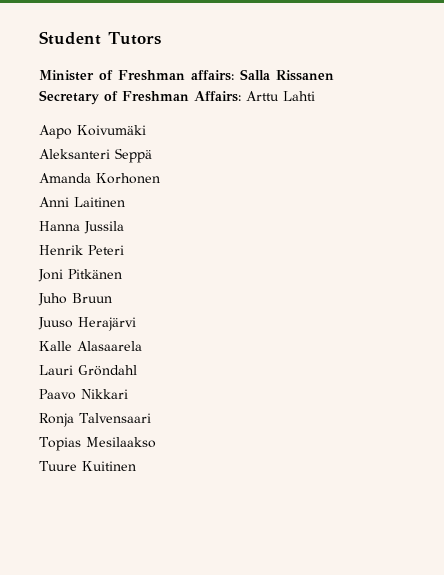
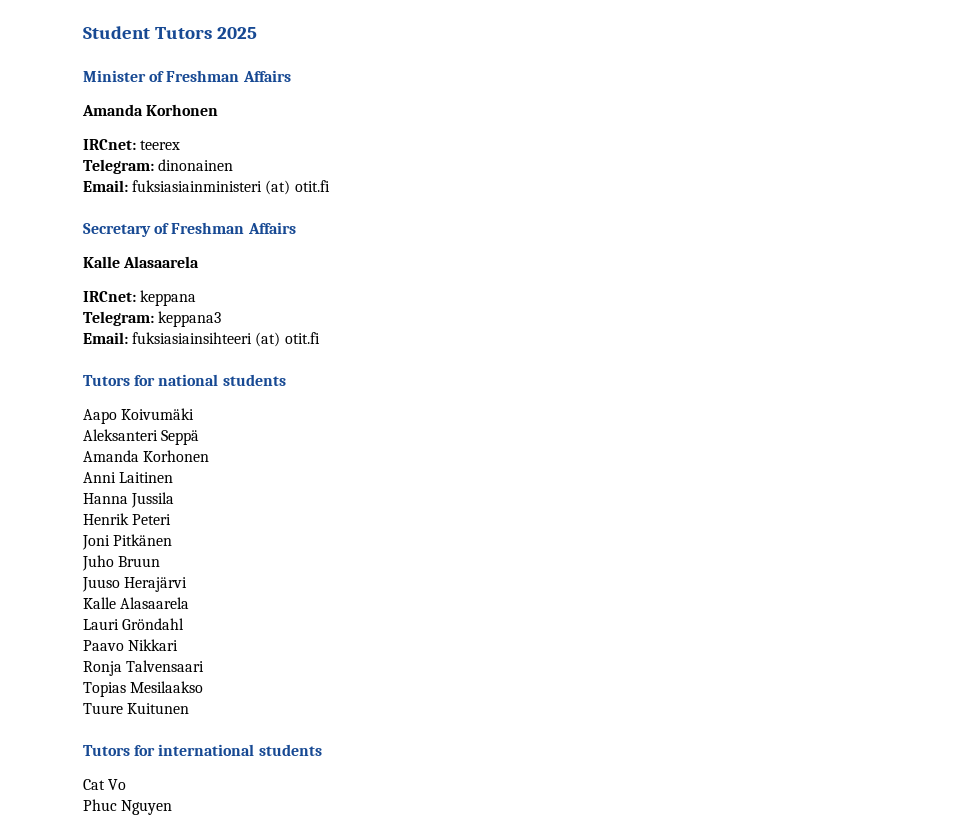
- Student Tutors
+ Student Tutors 2025
- Minister of Freshman affairs: Salla Rissanen
- Secretary of Freshman Affairs: Arttu Lahti
+ Minister of Freshman Affairs
+ Amanda Korhonen
+ IRCnet: teerex
+ Telegram: dinonainen
+ Email: fuksiasiainministeri (at) otit.fi
+ Secretary of Freshman Affairs
+ Kalle Alasaarela
+ IRCnet: keppana
+ Telegram: keppana3
+ Email: fuksiasiainsihteeri (at) otit.fi
+ Tutors for national students
- Tuure Kuitinen
+ Tuure Kuitunen
+ Tutors for international students
+ Cat Vo
+ Phuc Nguyen

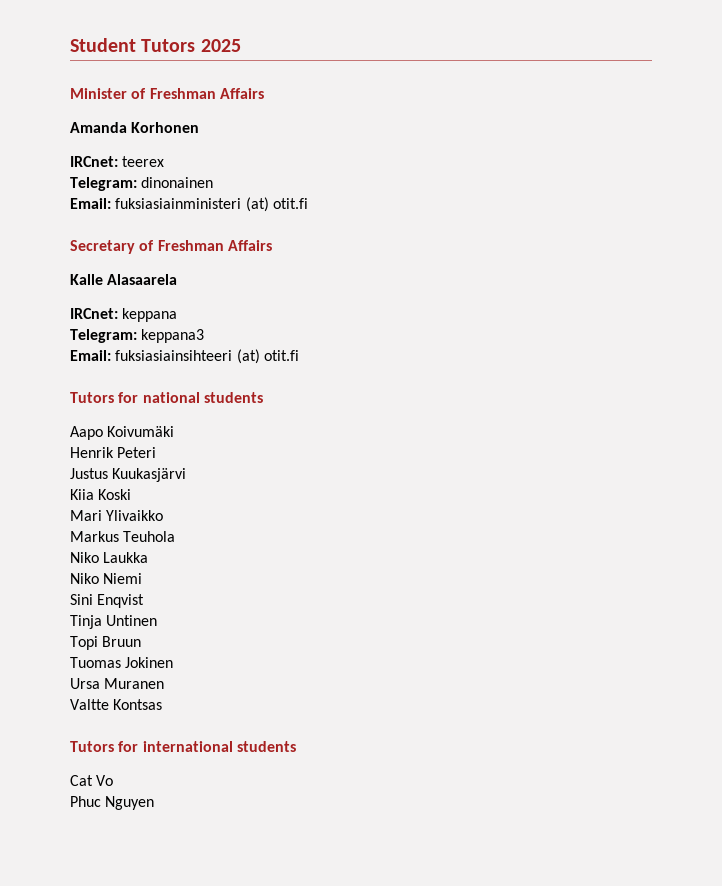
- Aleksanteri Seppä
- Amanda Korhonen
- Anni Laitinen
- Hanna Jussila
  Henrik Peteri
- Joni Pitkänen
- Juho Bruun
- Juuso Herajärvi
- Kalle Alasaarela
- Lauri Gröndahl
- Paavo Nikkari
- Ronja Talvensaari
- Topias Mesilaakso
- Tuure Kuitunen
+ Justus Kuukasjärvi
+ Kiia Koski
+ Mari Ylivaikko
+ Markus Teuhola
+ Niko Laukka
+ Niko Niemi
+ Sini Enqvist
+ Tinja Untinen
+ Topi Bruun
+ Tuomas Jokinen
+ Ursa Muranen
+ Valtte Kontsas

